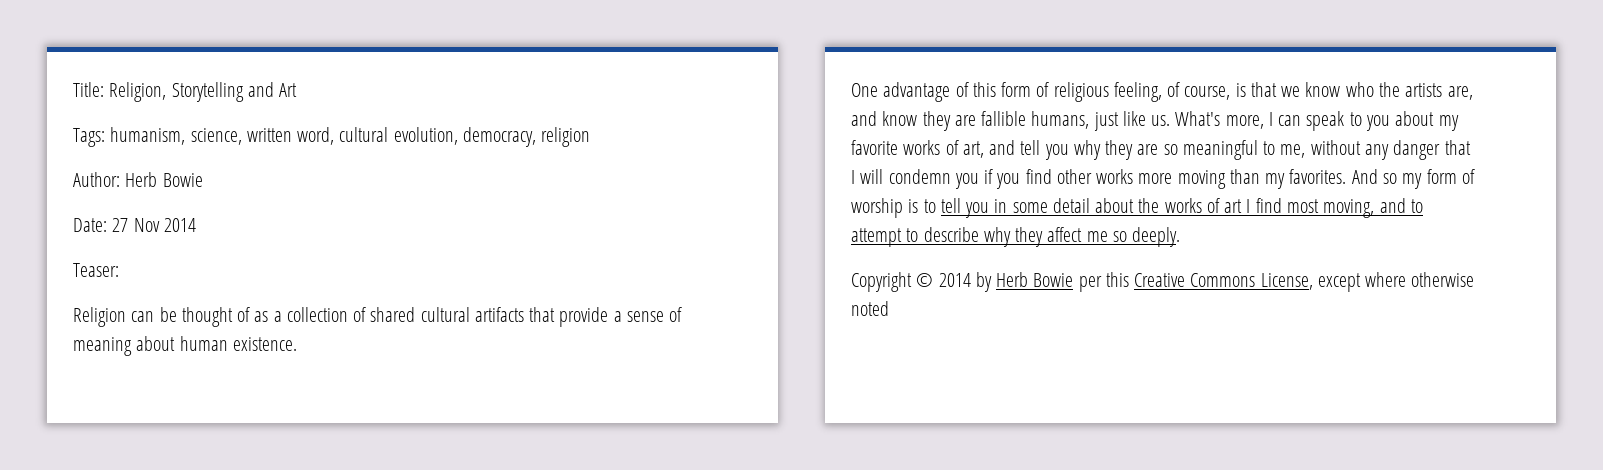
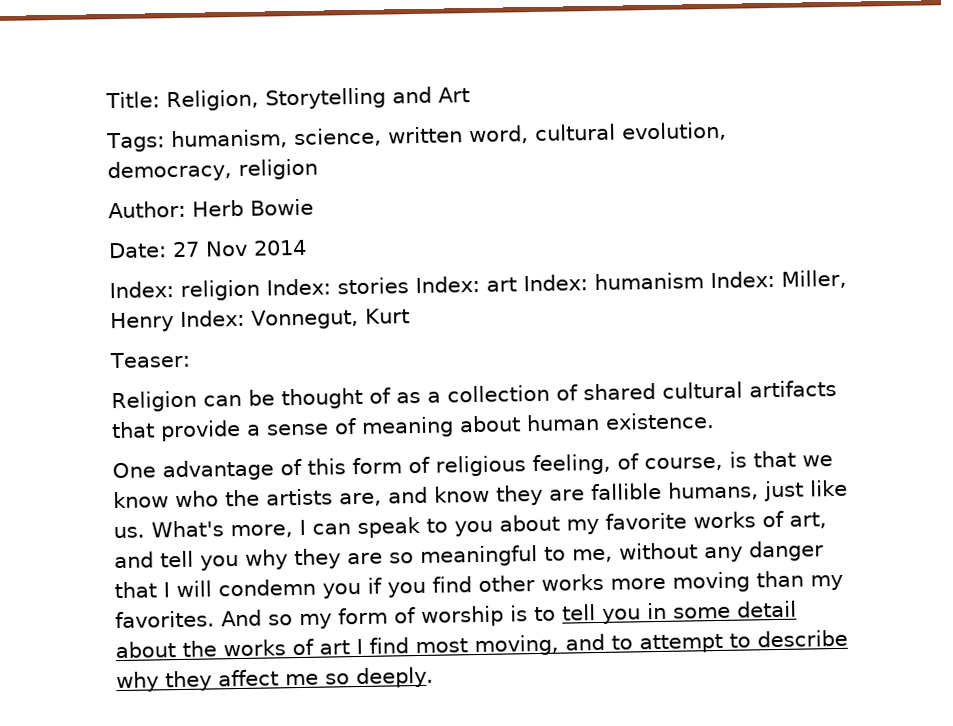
+ Index: religion Index: stories Index: art Index: humanism Index: Miller, Henry Index: Vonnegut, Kurt
- Copyright © 2014 by Herb Bowie per this Creative Commons License, except where otherwise noted

